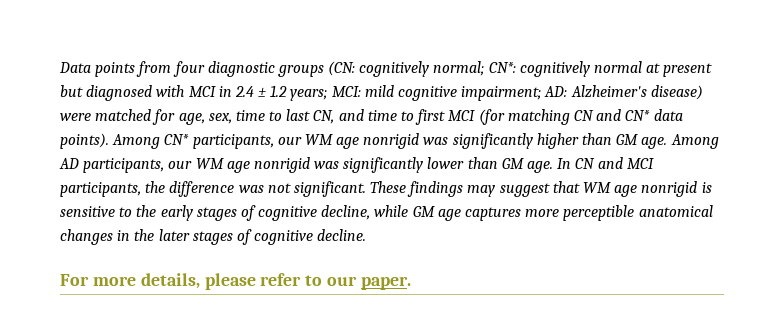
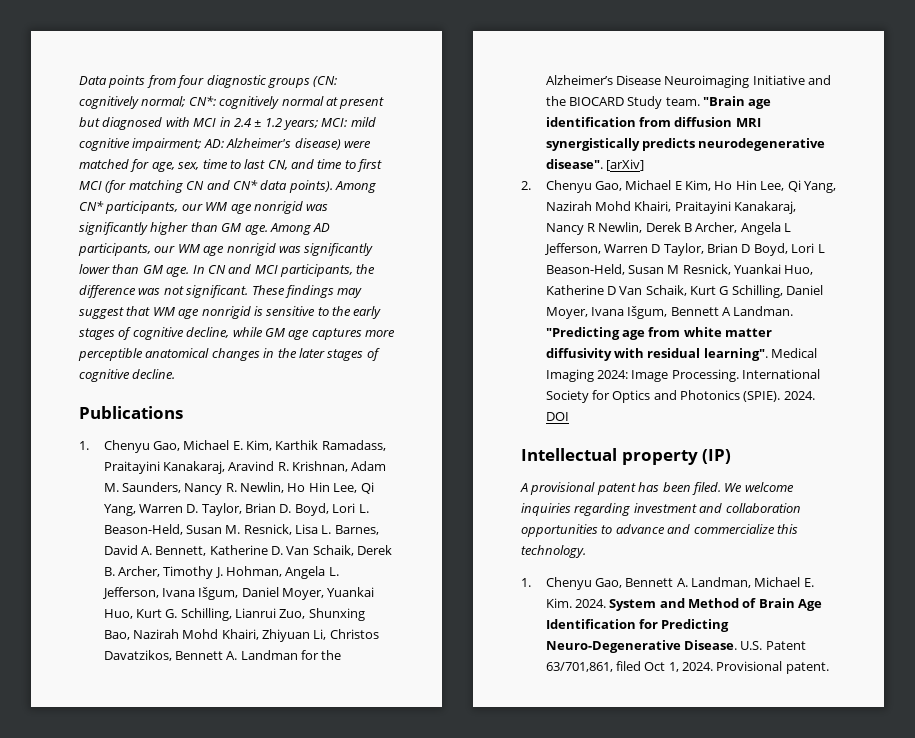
- For more details, please refer to our paper.
+ Publications
+ 1. Chenyu Gao, Michael E. Kim, Karthik Ramadass, Praitayini Kanakaraj, Aravind R. Krishnan, Adam M. Saunders, Nancy R. Newlin, Ho Hin Lee, Qi Yang, Warren D. Taylor, Brian D. Boyd, Lori L. Beason-Held, Susan M. Resnick, Lisa L. Barnes, David A. Bennett, Katherine D. Van Schaik, Derek B. Archer, Timothy J. Hohman, Angela L. Jefferson, Ivana Išgum, Daniel Moyer, Yuankai Huo, Kurt G. Schilling, Lianrui Zuo, Shunxing Bao, Nazirah Mohd Khairi, Zhiyuan Li, Christos Davatzikos, Bennett A. Landman for the Alzheimer’s Disease Neuroimaging Initiative and the BIOCARD Study team. "Brain age identification from diffusion MRI synergistically predicts neurodegenerative disease". [arXiv]
+ 2. Chenyu Gao, Michael E Kim, Ho Hin Lee, Qi Yang, Nazirah Mohd Khairi, Praitayini Kanakaraj, Nancy R Newlin, Derek B Archer, Angela L Jefferson, Warren D Taylor, Brian D Boyd, Lori L Beason-Held, Susan M Resnick, Yuankai Huo, Katherine D Van Schaik, Kurt G Schilling, Daniel Moyer, Ivana Išgum, Bennett A Landman. "Predicting age from white matter diffusivity with residual learning". Medical Imaging 2024: Image Processing. International Society for Optics and Photonics (SPIE). 2024. DOI
+ Intellectual property (IP)
+ A provisional patent has been filed. We welcome inquiries regarding investment and collaboration opportunities to advance and commercialize this technology.
+ 1. Chenyu Gao, Bennett A. Landman, Michael E. Kim. 2024. System and Method of Brain Age Identification for Predicting Neuro-Degenerative Disease. U.S. Patent 63/701,861, filed Oct 1, 2024. Provisional patent.

